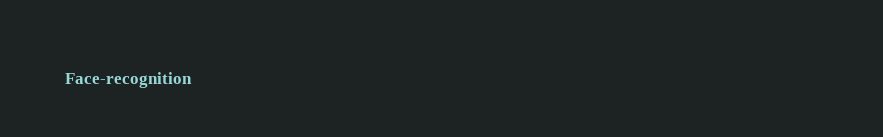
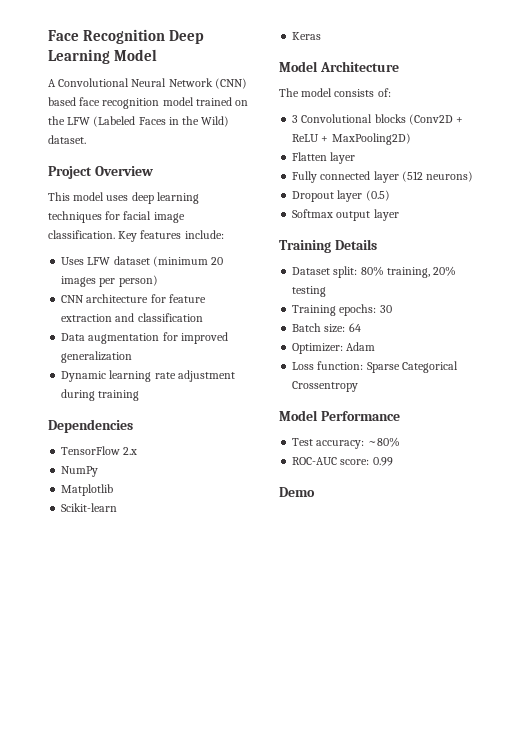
- Face-recognition
+ Face Recognition Deep Learning Model
+ A Convolutional Neural Network (CNN) based face recognition model trained on the LFW (Labeled Faces in the Wild) dataset.
+ Project Overview
+ This model uses deep learning techniques for facial image classification. Key features include:
+ Uses LFW dataset (minimum 20 images per person)
+ CNN architecture for feature extraction and classification
+ Data augmentation for improved generalization
+ Dynamic learning rate adjustment during training
+ Dependencies
+ TensorFlow 2.x
+ NumPy
+ Matplotlib
+ Scikit-learn
+ Keras
+ Model Architecture
+ The model consists of:
+ 3 Convolutional blocks (Conv2D + ReLU + MaxPooling2D)
+ Flatten layer
+ Fully connected layer (512 neurons)
+ Dropout layer (0.5)
+ Softmax output layer
+ Training Details
+ Dataset split: 80% training, 20% testing
+ Training epochs: 30
+ Batch size: 64
+ Optimizer: Adam
+ Loss function: Sparse Categorical Crossentropy
+ Model Performance
+ Test accuracy: ~80%
+ ROC-AUC score: 0.99
+ Demo

